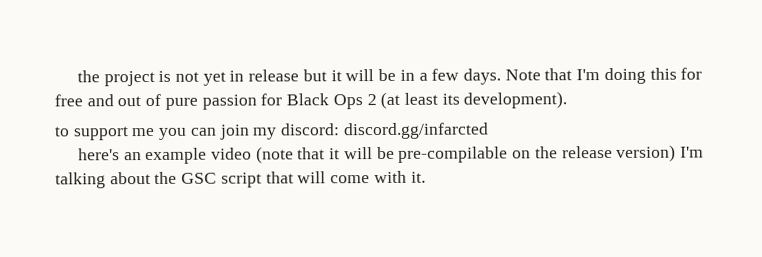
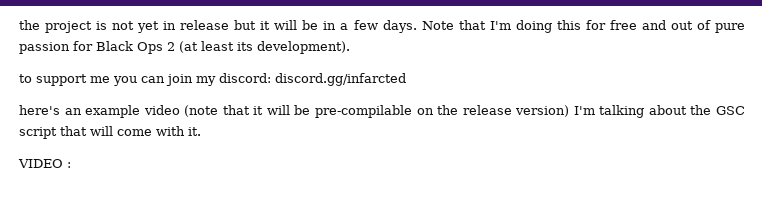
+ VIDEO :

